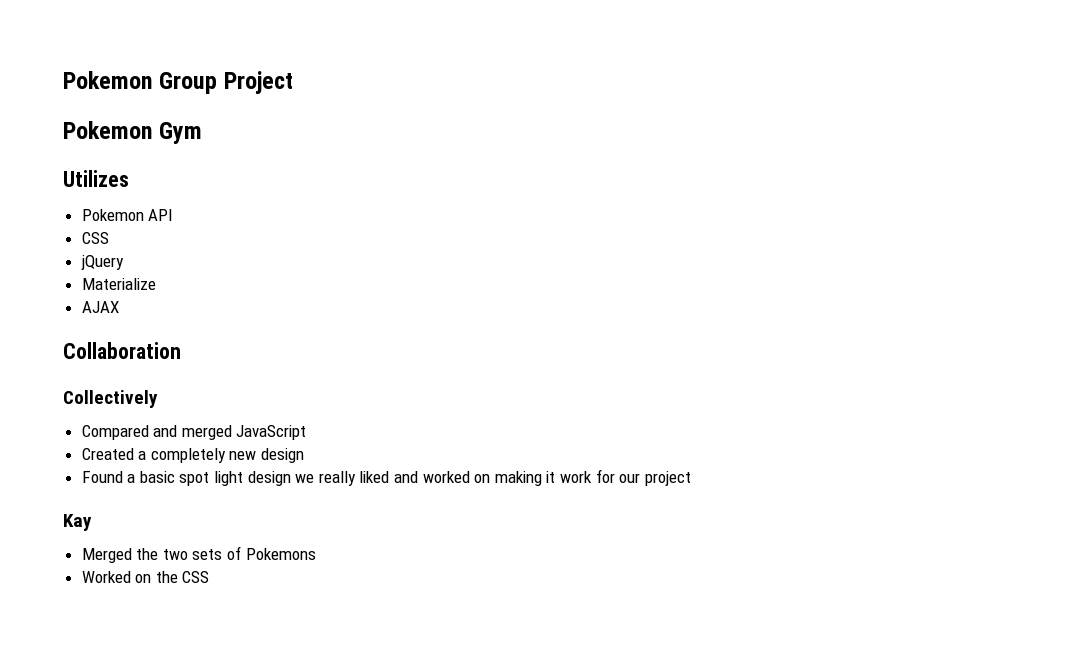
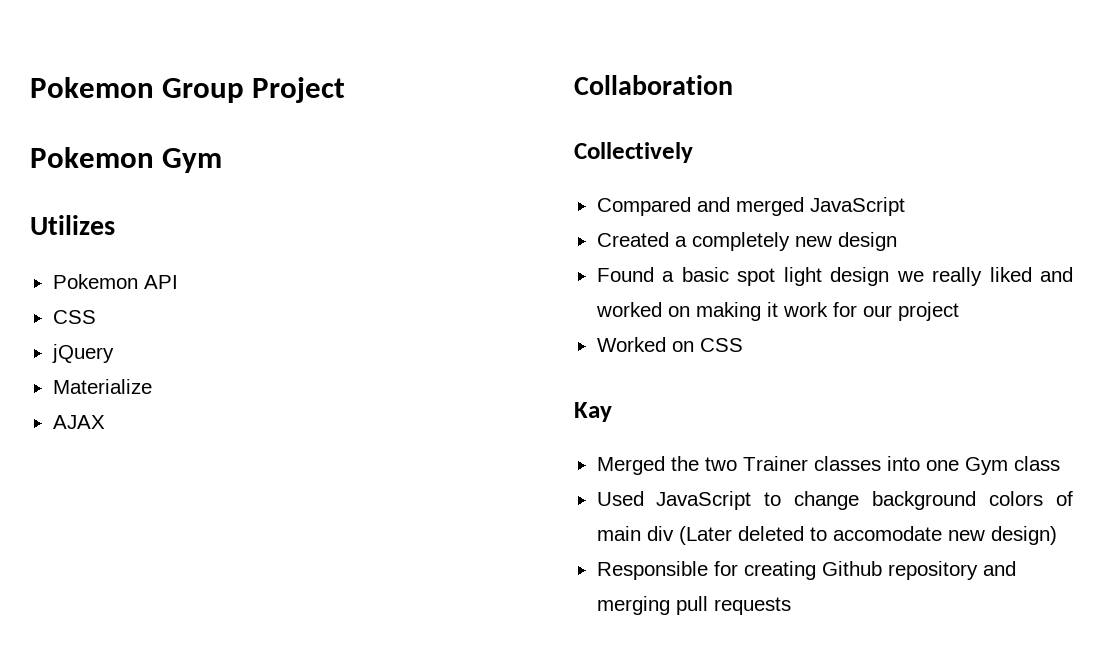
+ Worked on CSS
- Merged the two sets of Pokemons
- Worked on the CSS
+ Merged the two Trainer classes into one Gym class
+ Used JavaScript to change background colors of main div (Later deleted to accomodate new design)
+ Responsible for creating Github repository and merging pull requests

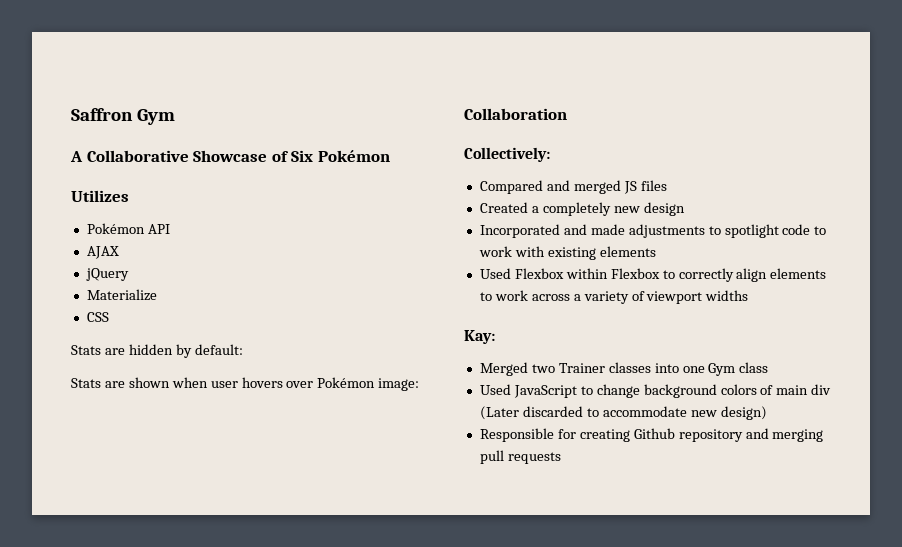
- Pokemon Group Project
- Pokemon Gym
+ Saffron Gym
+ A Collaborative Showcase of Six Pokémon
- Pokemon API
- CSS
+ Pokémon API
+ AJAX
- AJAX
+ CSS
+ Stats are hidden by default:
+ Stats are shown when user hovers over Pokémon image:
- Collectively
+ Collectively:
- Compared and merged JavaScript
+ Compared and merged JS files
- Found a basic spot light design we really liked and worked on making it work for our project
- Worked on CSS
- Kay
+ Incorporated and made adjustments to spotlight code to work with existing elements
+ Used Flexbox within Flexbox to correctly align elements to work across a variety of viewport widths
+ Kay:
- Merged the two Trainer classes into one Gym class
+ Merged two Trainer classes into one Gym class
- Used JavaScript to change background colors of main div (Later deleted to accomodate new design)
+ Used JavaScript to change background colors of main div (Later discarded to accommodate new design)

